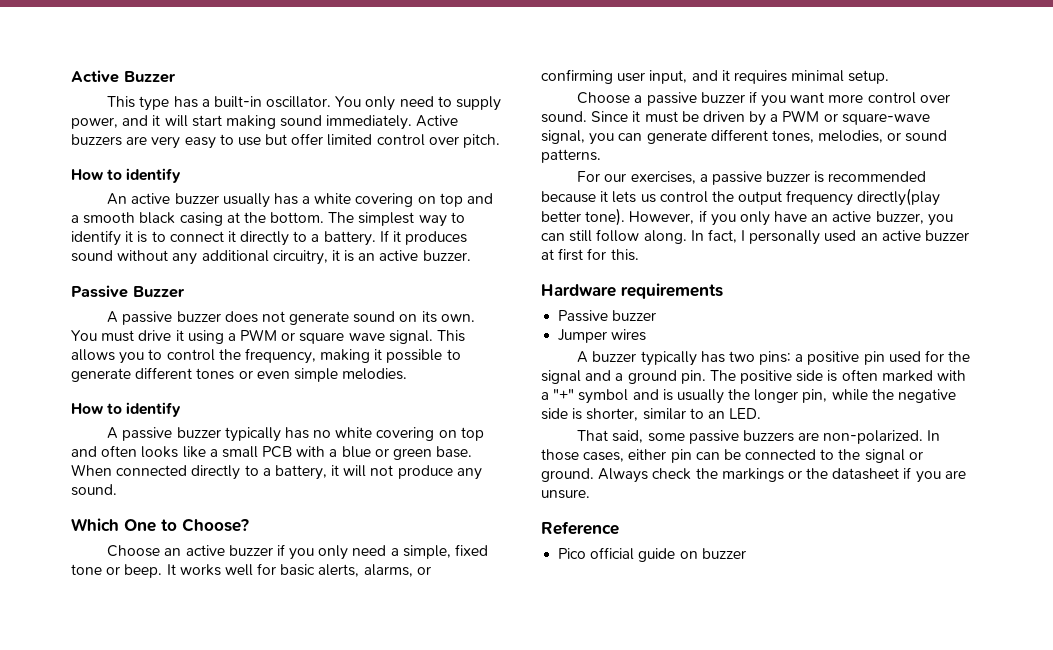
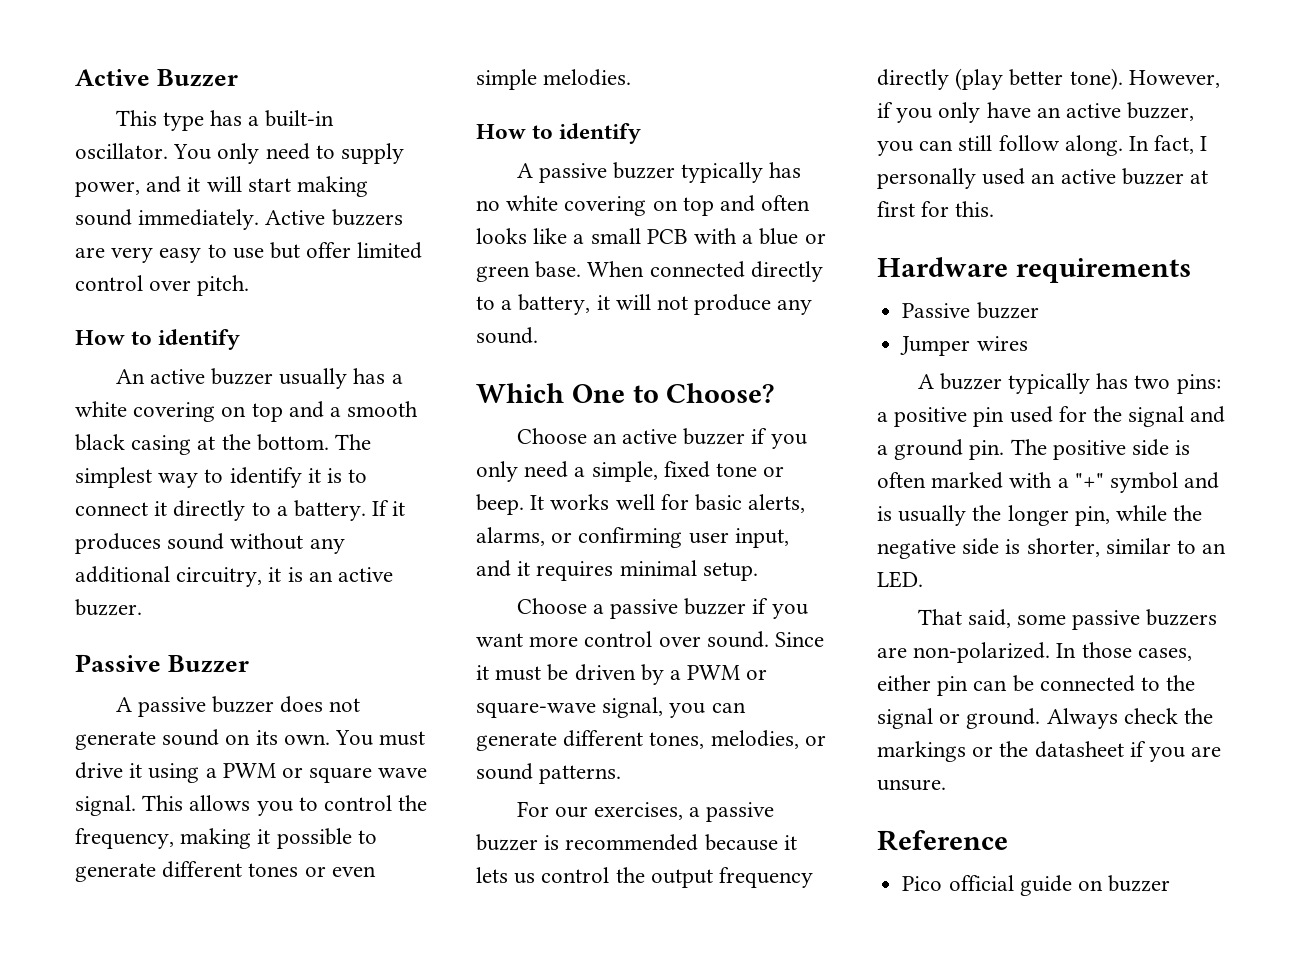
- For our exercises, a passive buzzer is recommended because it lets us control the output frequency directly(play better tone).
+ For our exercises, a passive buzzer is recommended because it lets us control the output frequency directly (play better tone).

